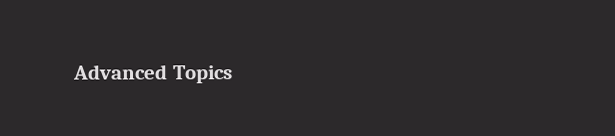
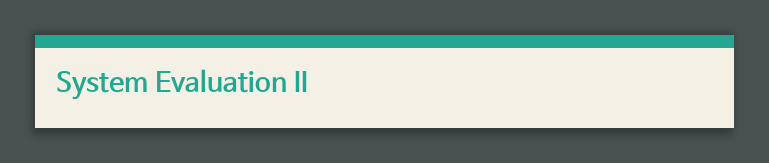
- Advanced Topics
+ System Evaluation II

